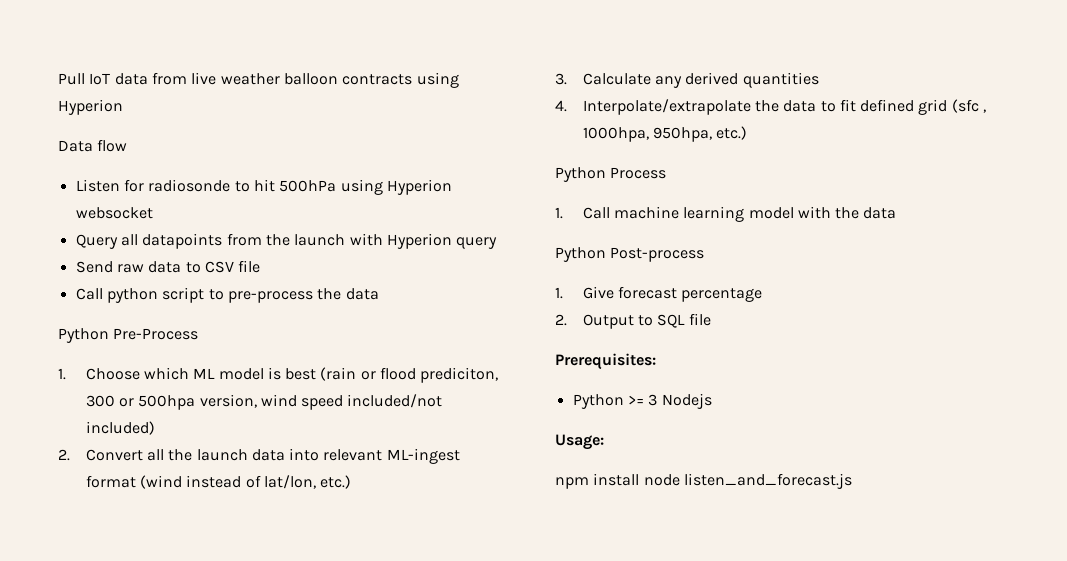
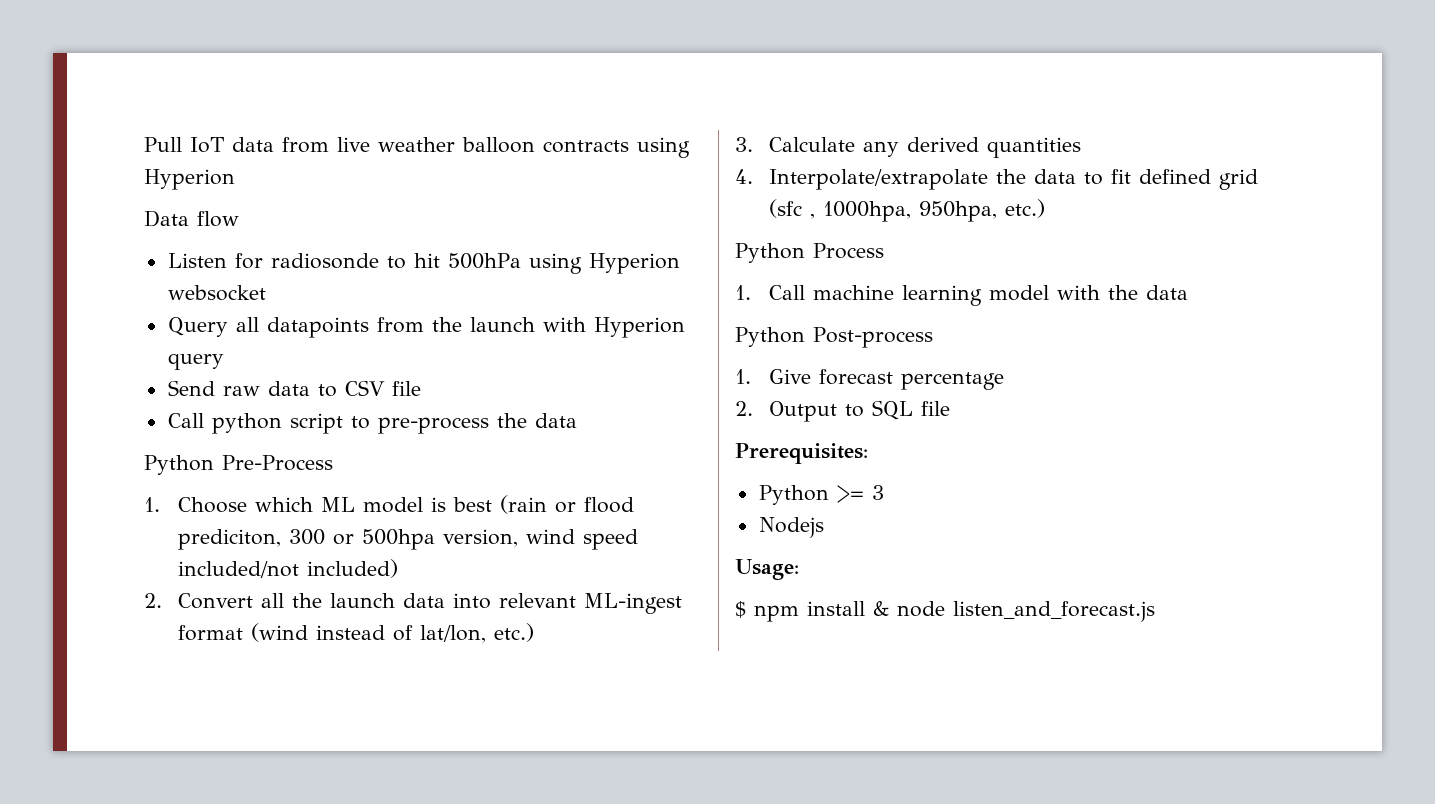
- Python >= 3 Nodejs
+ Python >= 3
+ Nodejs
- npm install node listen_and_forecast.js
+ $ npm install & node listen_and_forecast.js

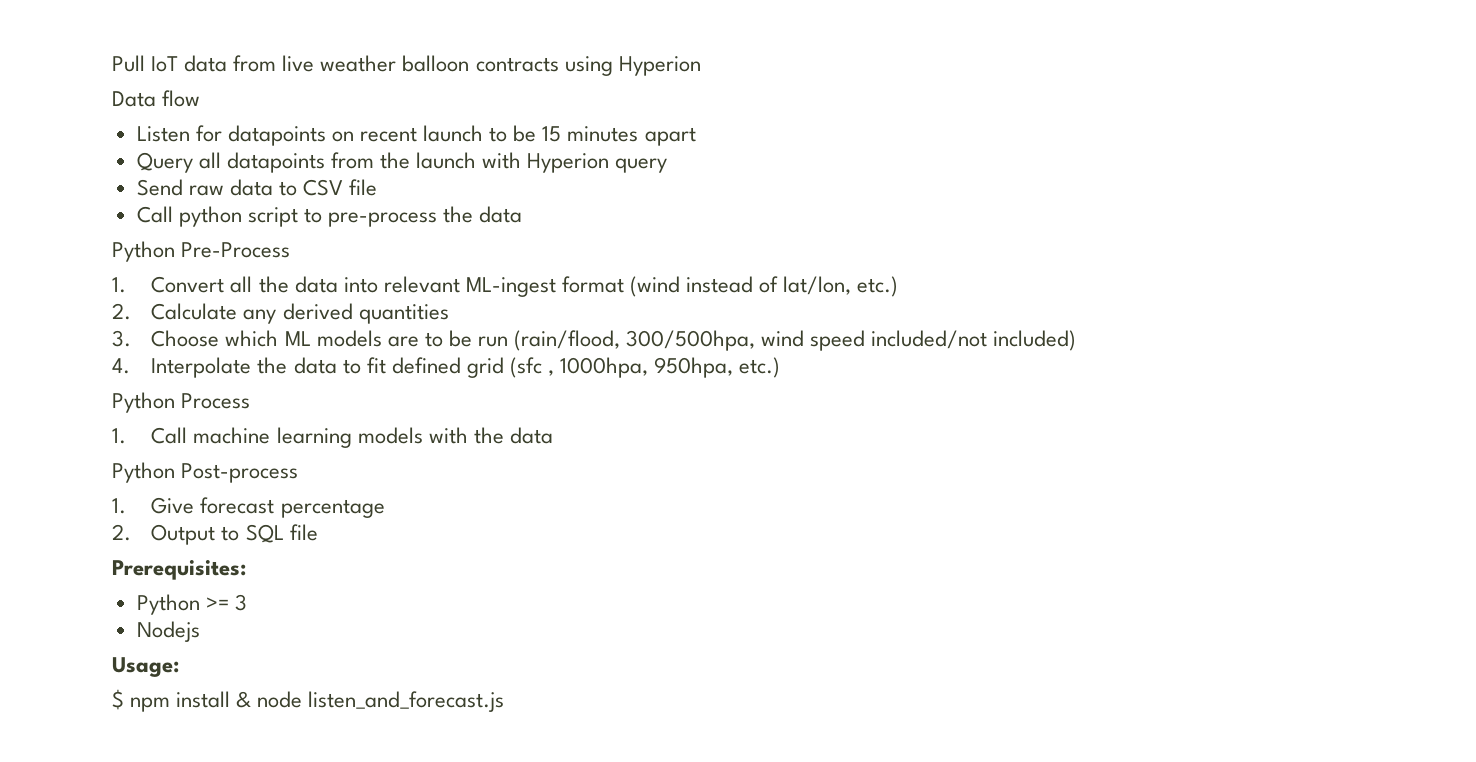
- Listen for radiosonde to hit 500hPa using Hyperion websocket
+ Listen for datapoints on recent launch to be 15 minutes apart
- 1. Choose which ML model is best (rain or flood prediciton, 300 or 500hpa version, wind speed included/not included)
- 2. Convert all the launch data into relevant ML-ingest format (wind instead of lat/lon, etc.)
+ 1. Convert all the data into relevant ML-ingest format (wind instead of lat/lon, etc.)
- 3. Calculate any derived quantities
+ 2. Calculate any derived quantities
- 4. Interpolate/extrapolate the data to fit defined grid (sfc , 1000hpa, 950hpa, etc.)
+ 3. Choose which ML models are to be run (rain/flood, 300/500hpa, wind speed included/not included)
+ 4. Interpolate the data to fit defined grid (sfc , 1000hpa, 950hpa, etc.)
- 1. Call machine learning model with the data
+ 1. Call machine learning models with the data

